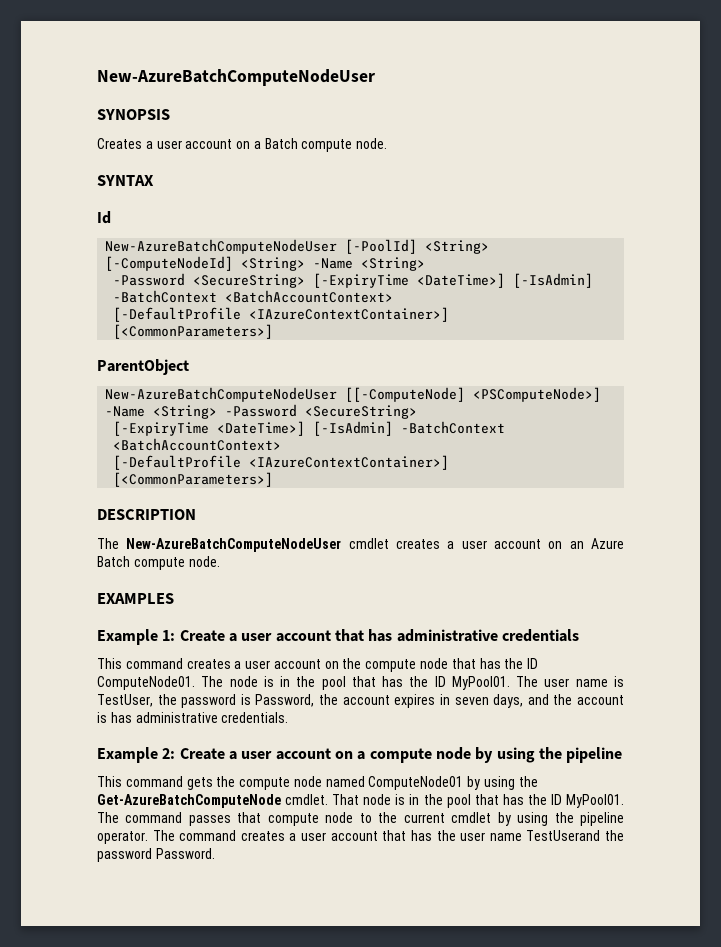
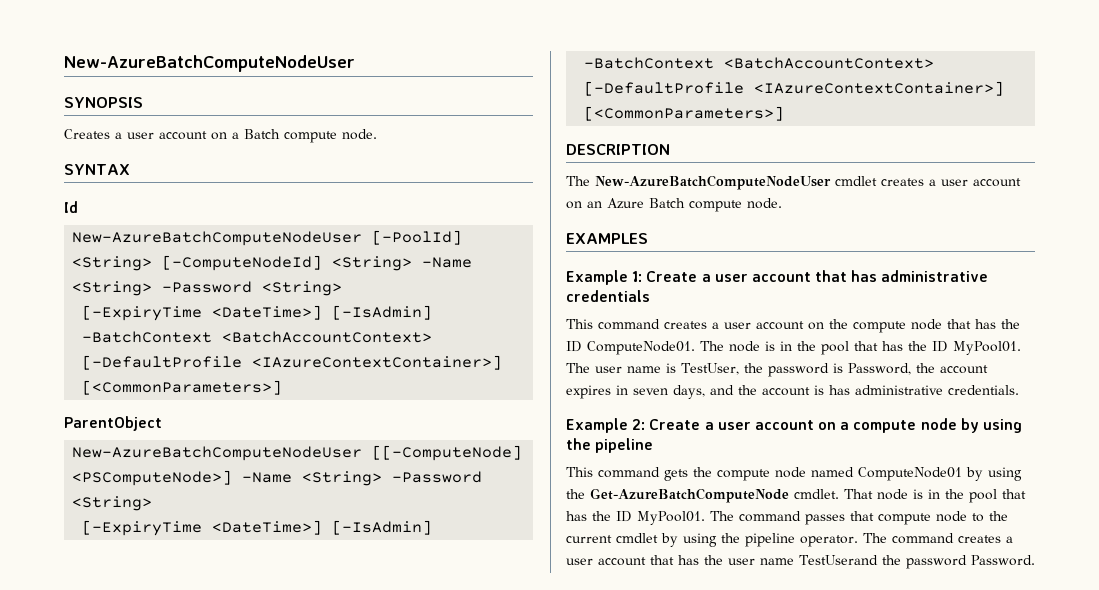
- New-AzureBatchComputeNodeUser [-PoolId] <String> [-ComputeNodeId] <String> -Name <String>
- -Password <SecureString> [-ExpiryTime <DateTime>] [-IsAdmin] -BatchContext <BatchAccountContext>
+ New-AzureBatchComputeNodeUser [-PoolId] <String> [-ComputeNodeId] <String> -Name <String> -Password <String>
+ [-ExpiryTime <DateTime>] [-IsAdmin] -BatchContext <BatchAccountContext>
- New-AzureBatchComputeNodeUser [[-ComputeNode] <PSComputeNode>] -Name <String> -Password <SecureString>
+ New-AzureBatchComputeNodeUser [[-ComputeNode] <PSComputeNode>] -Name <String> -Password <String>

